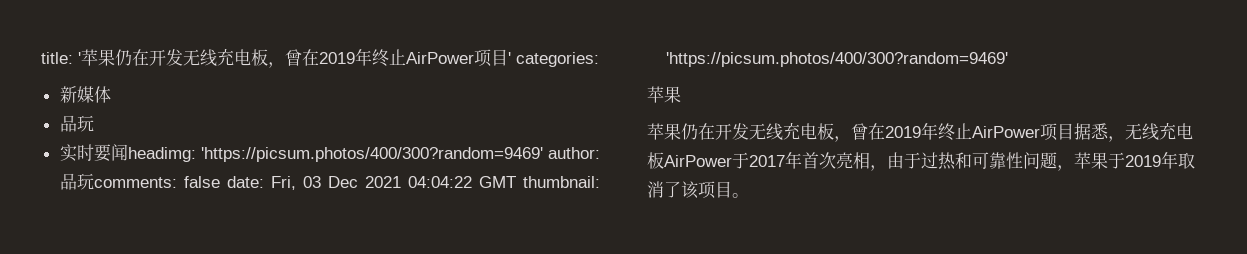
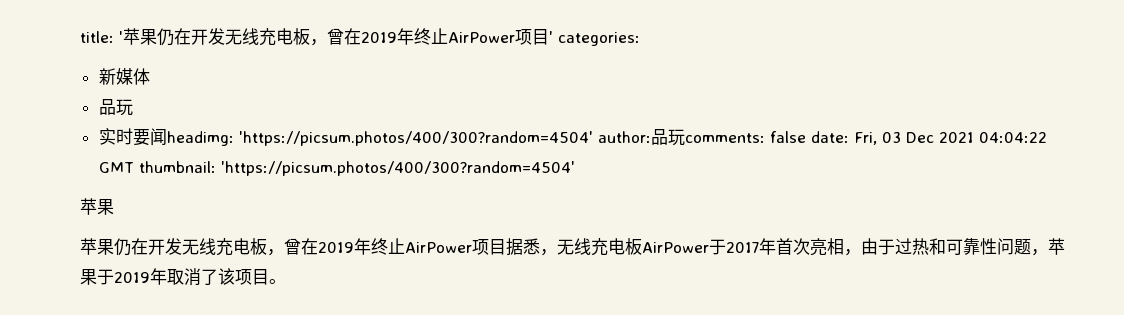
- 实时要闻headimg: 'https://picsum.photos/400/300?random=9469' author:品玩comments: false date: Fri, 03 Dec 2021 04:04:22 GMT thumbnail: 'https://picsum.photos/400/300?random=9469'
+ 实时要闻headimg: 'https://picsum.photos/400/300?random=4504' author:品玩comments: false date: Fri, 03 Dec 2021 04:04:22 GMT thumbnail: 'https://picsum.photos/400/300?random=4504'

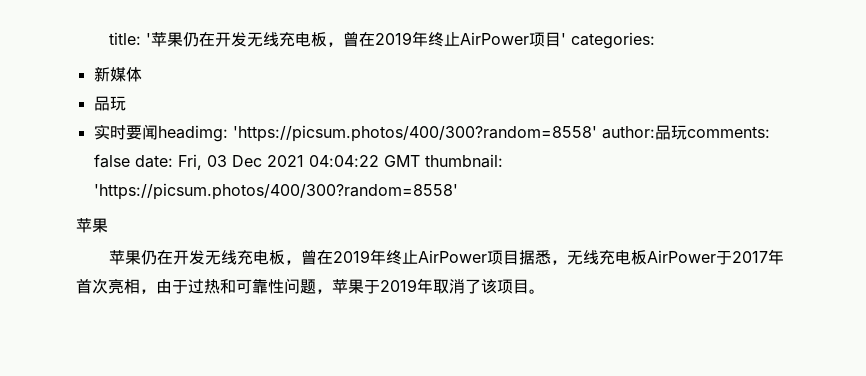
- 实时要闻headimg: 'https://picsum.photos/400/300?random=4504' author:品玩comments: false date: Fri, 03 Dec 2021 04:04:22 GMT thumbnail: 'https://picsum.photos/400/300?random=4504'
+ 实时要闻headimg: 'https://picsum.photos/400/300?random=8558' author:品玩comments: false date: Fri, 03 Dec 2021 04:04:22 GMT thumbnail: 'https://picsum.photos/400/300?random=8558'

